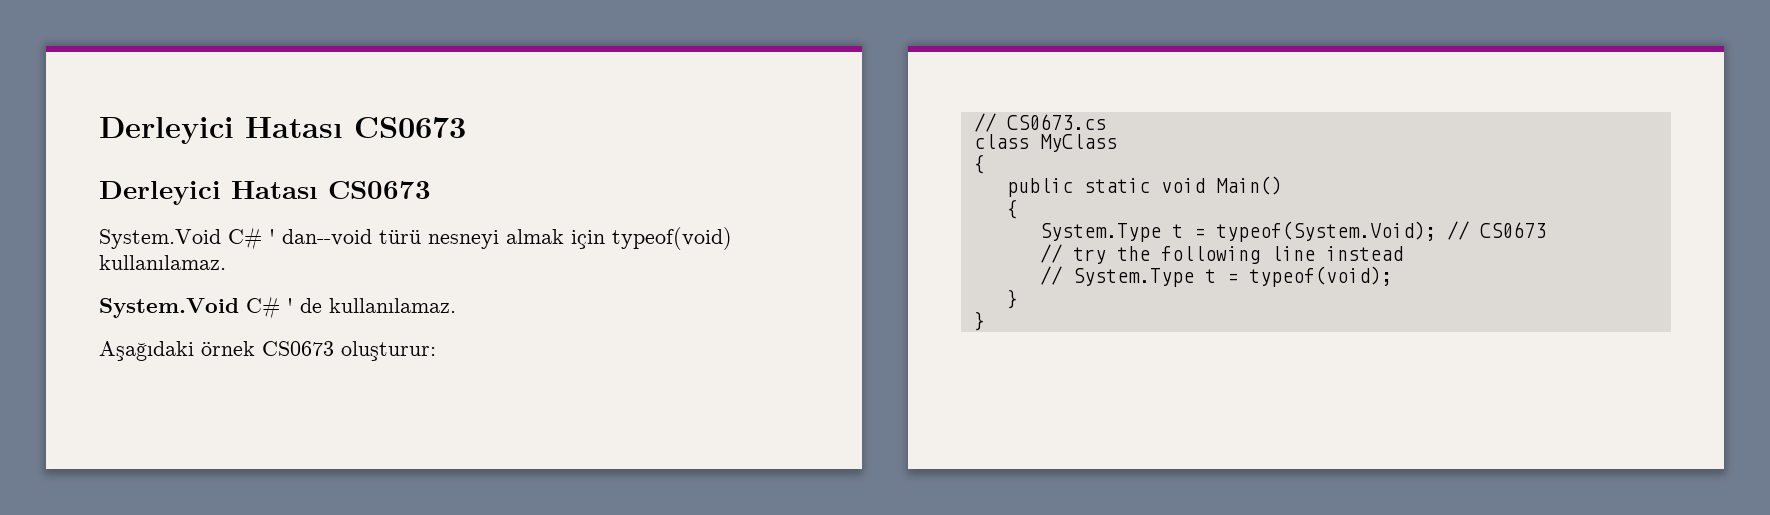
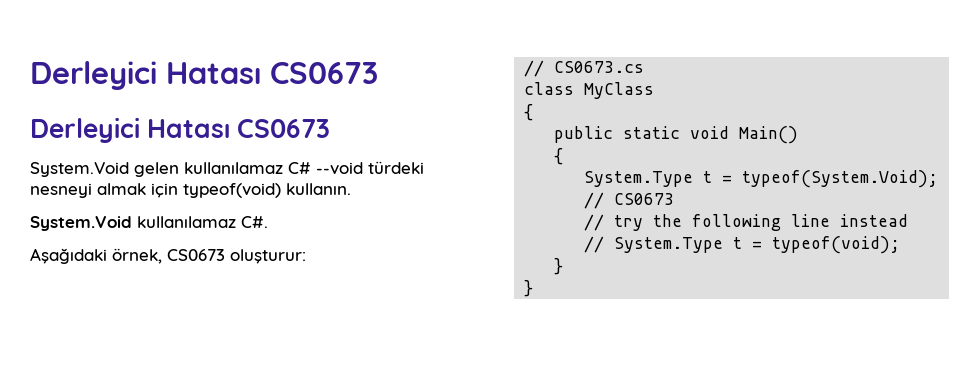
- System.Void C# ' dan--void türü nesneyi almak için typeof(void) kullanılamaz.
- System.Void C# ' de kullanılamaz.
+ System.Void gelen kullanılamaz C# --void türdeki nesneyi almak için typeof(void) kullanın.
+ System.Void kullanılamaz C#.
- Aşağıdaki örnek CS0673 oluşturur:
+ Aşağıdaki örnek, CS0673 oluşturur:

